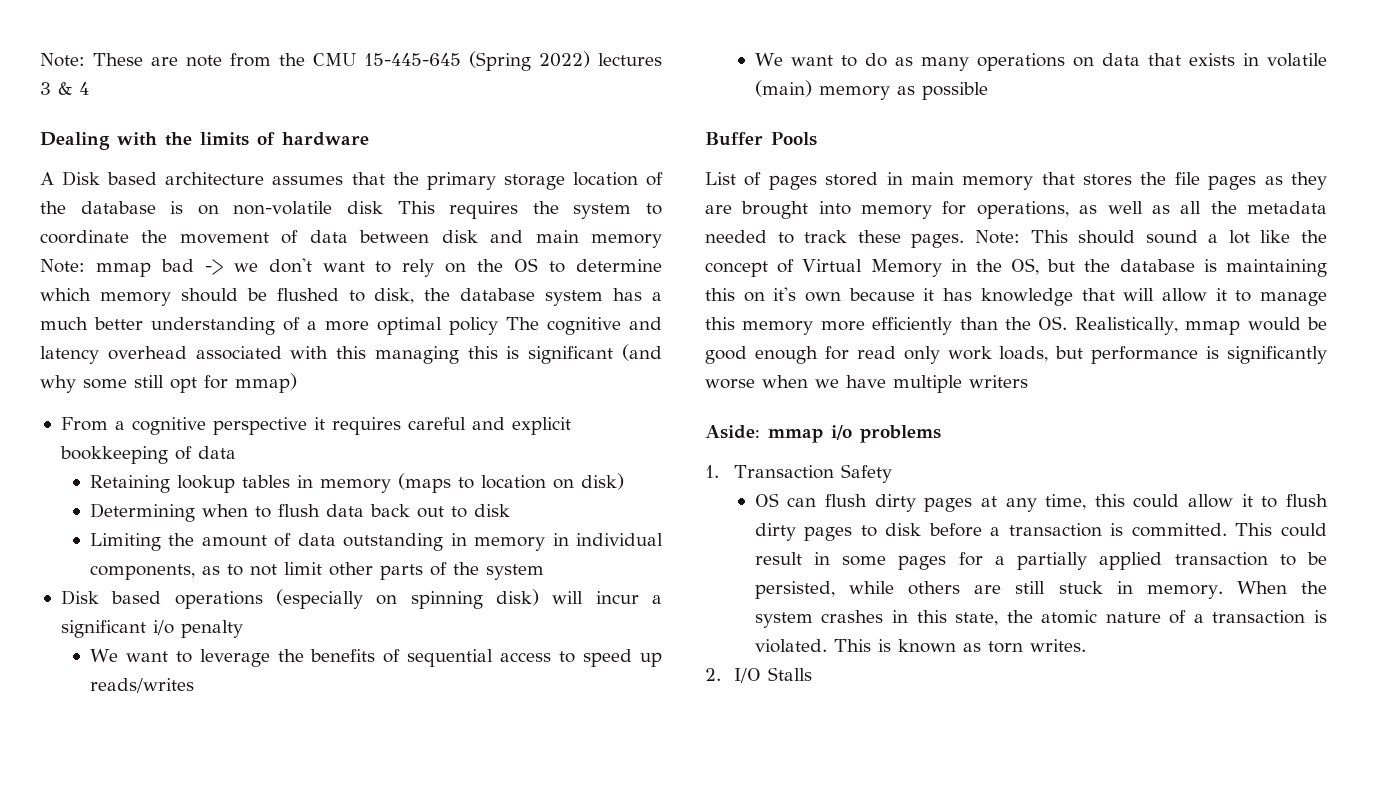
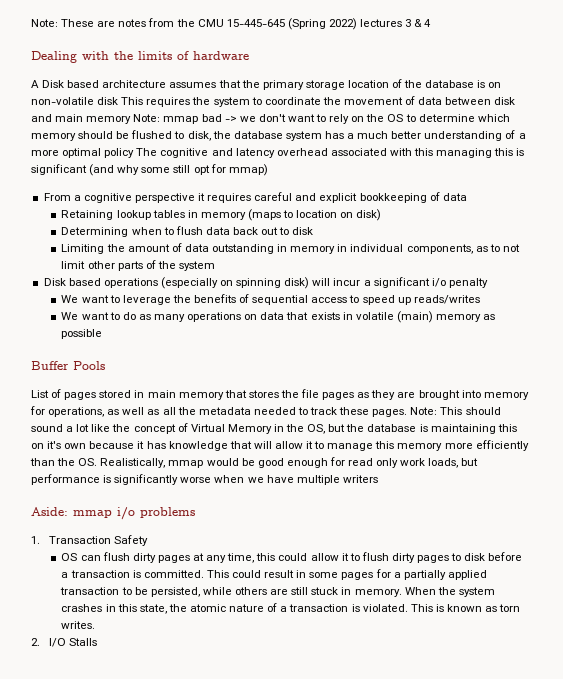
- Note: These are note from the CMU 15-445-645 (Spring 2022) lectures 3 & 4
+ Note: These are notes from the CMU 15-445-645 (Spring 2022) lectures 3 & 4

